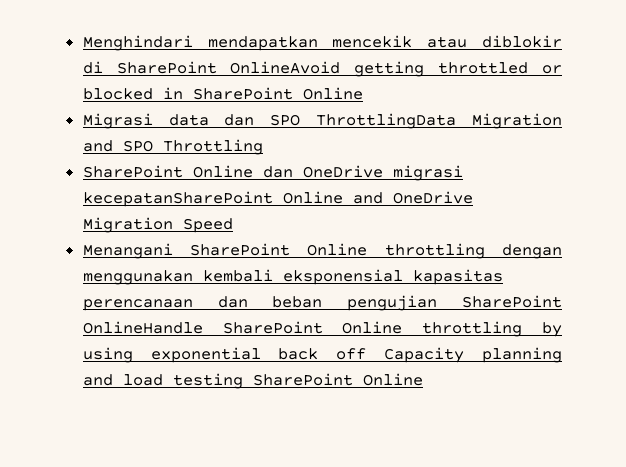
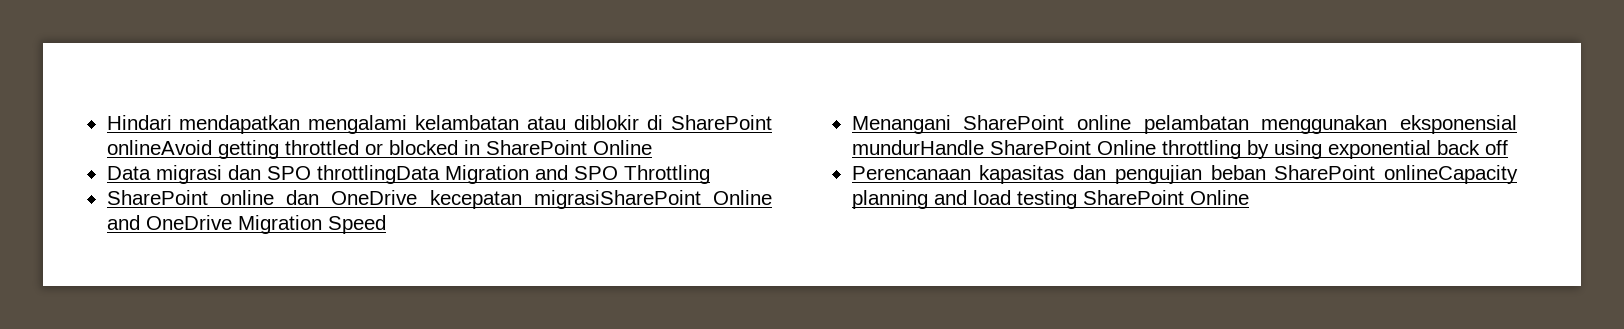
- Menghindari mendapatkan mencekik atau diblokir di SharePoint OnlineAvoid getting throttled or blocked in SharePoint Online
+ Hindari mendapatkan mengalami kelambatan atau diblokir di SharePoint onlineAvoid getting throttled or blocked in SharePoint Online
- Migrasi data dan SPO ThrottlingData Migration and SPO Throttling
+ Data migrasi dan SPO throttlingData Migration and SPO Throttling
- SharePoint Online dan OneDrive migrasi kecepatanSharePoint Online and OneDrive Migration Speed
+ SharePoint online dan OneDrive kecepatan migrasiSharePoint Online and OneDrive Migration Speed
- Menangani SharePoint Online throttling dengan menggunakan kembali eksponensial kapasitas perencanaan dan beban pengujian SharePoint OnlineHandle SharePoint Online throttling by using exponential back off Capacity planning and load testing SharePoint Online
+ Menangani SharePoint online pelambatan menggunakan eksponensial mundurHandle SharePoint Online throttling by using exponential back off
+ Perencanaan kapasitas dan pengujian beban SharePoint onlineCapacity planning and load testing SharePoint Online

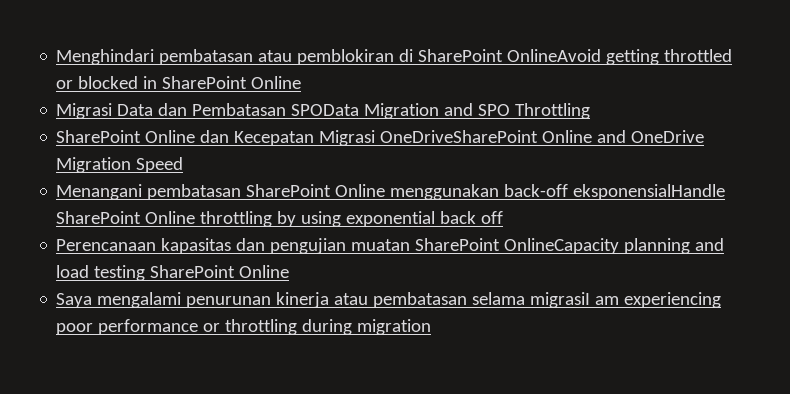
- Hindari mendapatkan mengalami kelambatan atau diblokir di SharePoint onlineAvoid getting throttled or blocked in SharePoint Online
+ Menghindari pembatasan atau pemblokiran di SharePoint OnlineAvoid getting throttled or blocked in SharePoint Online
- Data migrasi dan SPO throttlingData Migration and SPO Throttling
+ Migrasi Data dan Pembatasan SPOData Migration and SPO Throttling
- SharePoint online dan OneDrive kecepatan migrasiSharePoint Online and OneDrive Migration Speed
+ SharePoint Online dan Kecepatan Migrasi OneDriveSharePoint Online and OneDrive Migration Speed
- Menangani SharePoint online pelambatan menggunakan eksponensial mundurHandle SharePoint Online throttling by using exponential back off
+ Menangani pembatasan SharePoint Online menggunakan back-off eksponensialHandle SharePoint Online throttling by using exponential back off
- Perencanaan kapasitas dan pengujian beban SharePoint onlineCapacity planning and load testing SharePoint Online
+ Perencanaan kapasitas dan pengujian muatan SharePoint OnlineCapacity planning and load testing SharePoint Online
+ Saya mengalami penurunan kinerja atau pembatasan selama migrasiI am experiencing poor performance or throttling during migration

